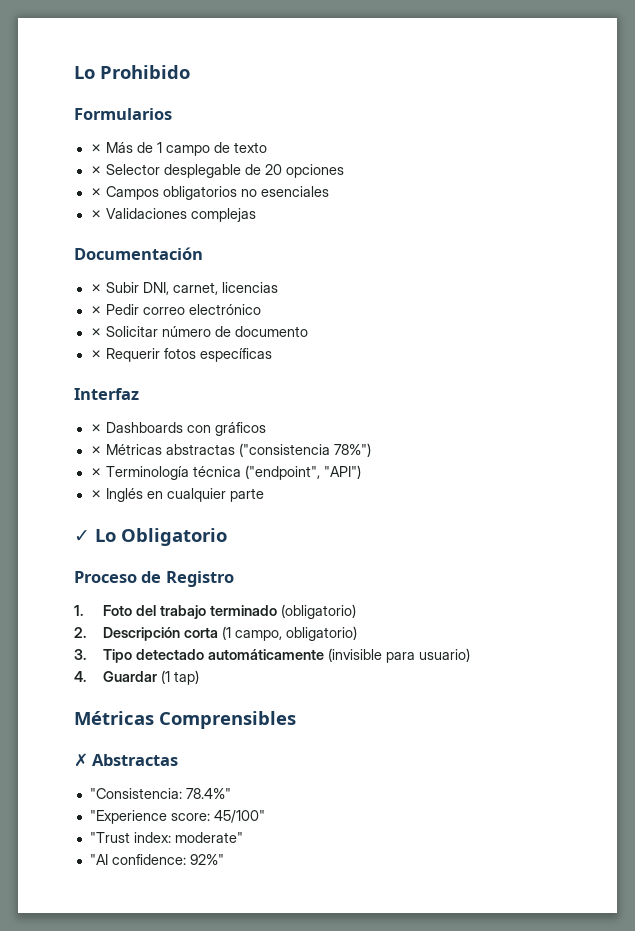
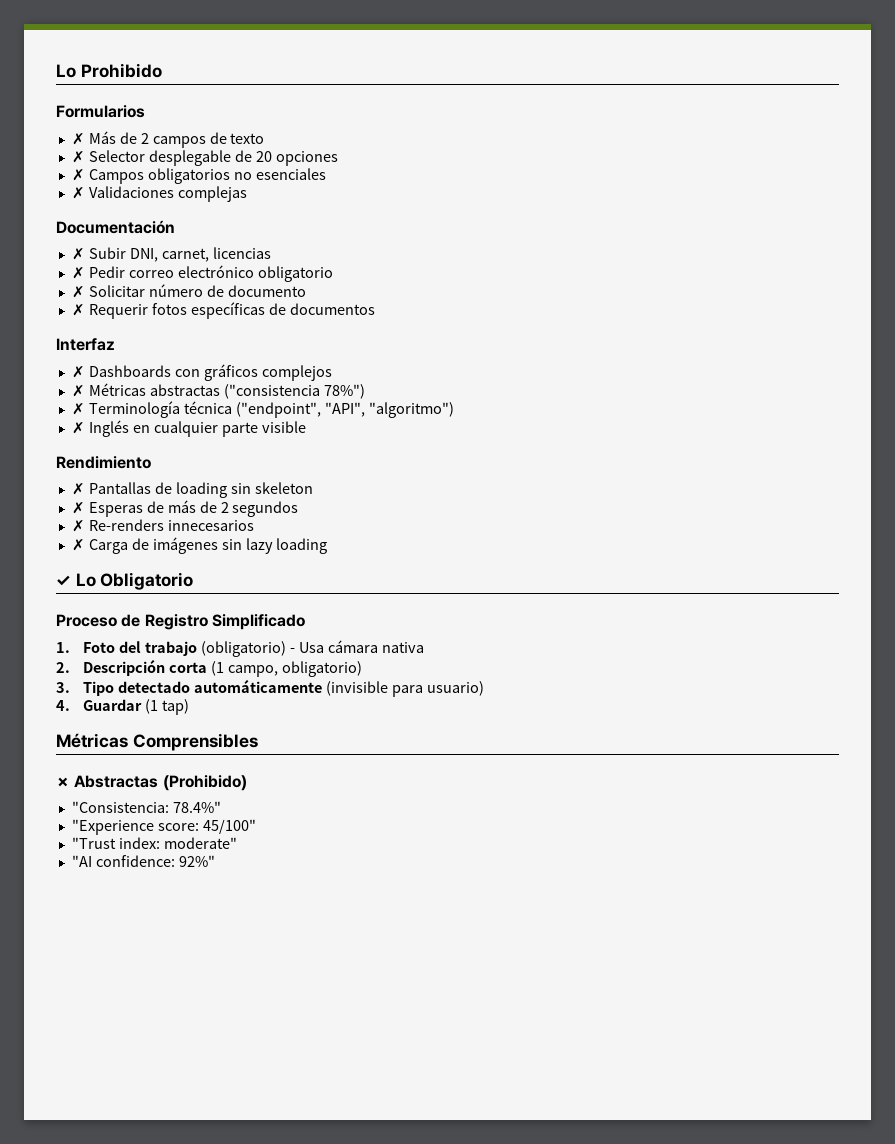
- ✗ Más de 1 campo de texto
+ ✗ Más de 2 campos de texto
- ✗ Pedir correo electrónico
+ ✗ Pedir correo electrónico obligatorio
- ✗ Requerir fotos específicas
+ ✗ Requerir fotos específicas de documentos
- ✗ Dashboards con gráficos
+ ✗ Dashboards con gráficos complejos
- ✗ Terminología técnica ("endpoint", "API")
+ ✗ Terminología técnica ("endpoint", "API", "algoritmo")
- ✗ Inglés en cualquier parte
+ ✗ Inglés en cualquier parte visible
+ Rendimiento
+ ✗ Pantallas de loading sin skeleton
+ ✗ Esperas de más de 2 segundos
+ ✗ Re-renders innecesarios
+ ✗ Carga de imágenes sin lazy loading
- Proceso de Registro
+ Proceso de Registro Simplificado
- 1. Foto del trabajo terminado (obligatorio)
+ 1. Foto del trabajo (obligatorio) - Usa cámara nativa
- ✗ Abstractas
+ ✗ Abstractas (Prohibido)

